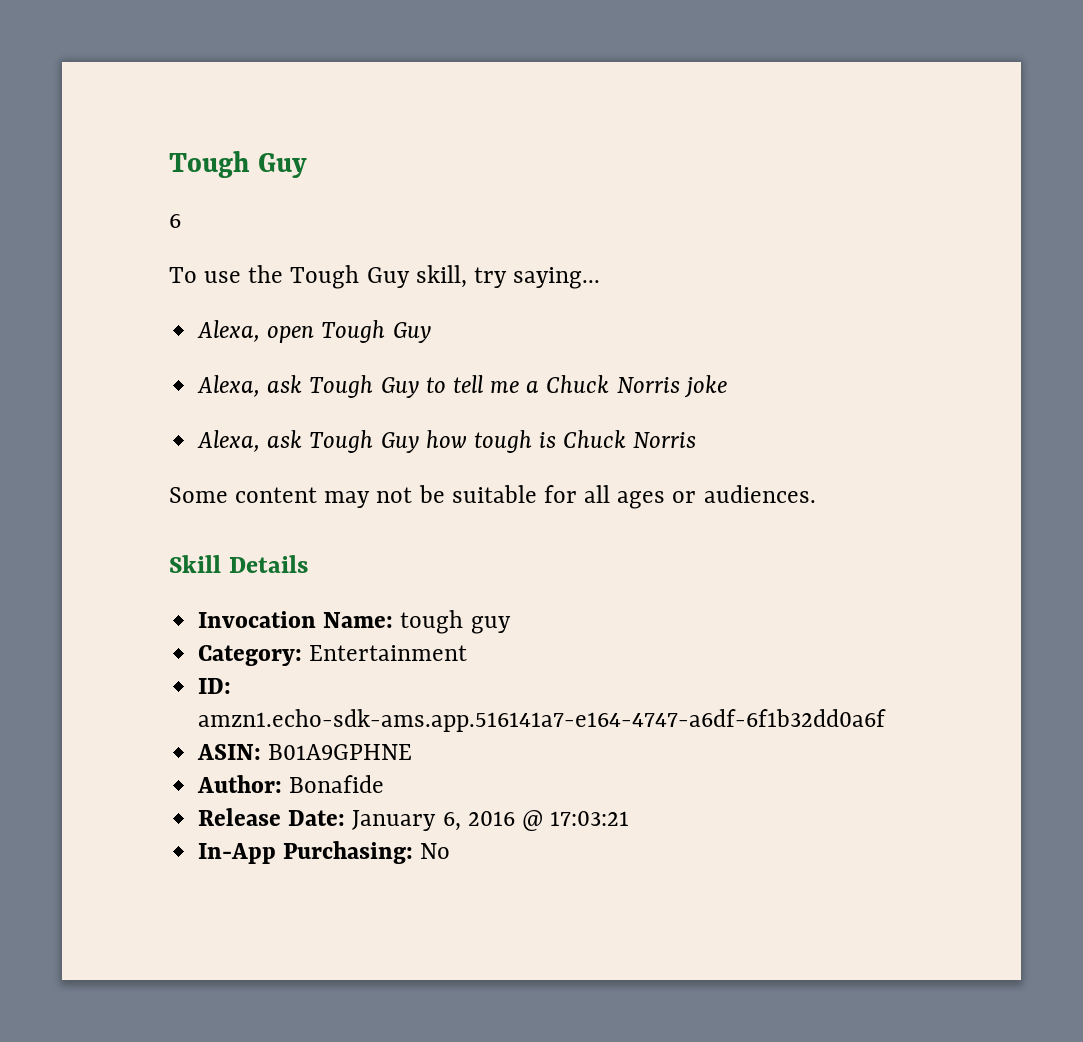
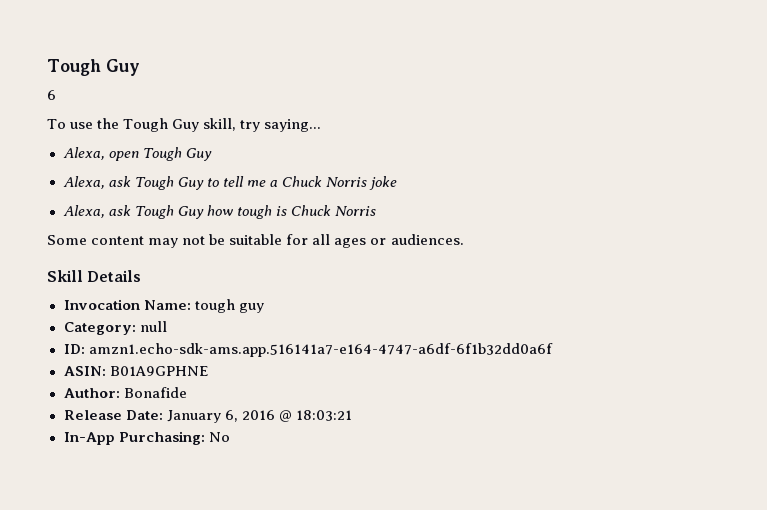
- Category: Entertainment
+ Category: null
- Release Date: January 6, 2016 @ 17:03:21
+ Release Date: January 6, 2016 @ 18:03:21

